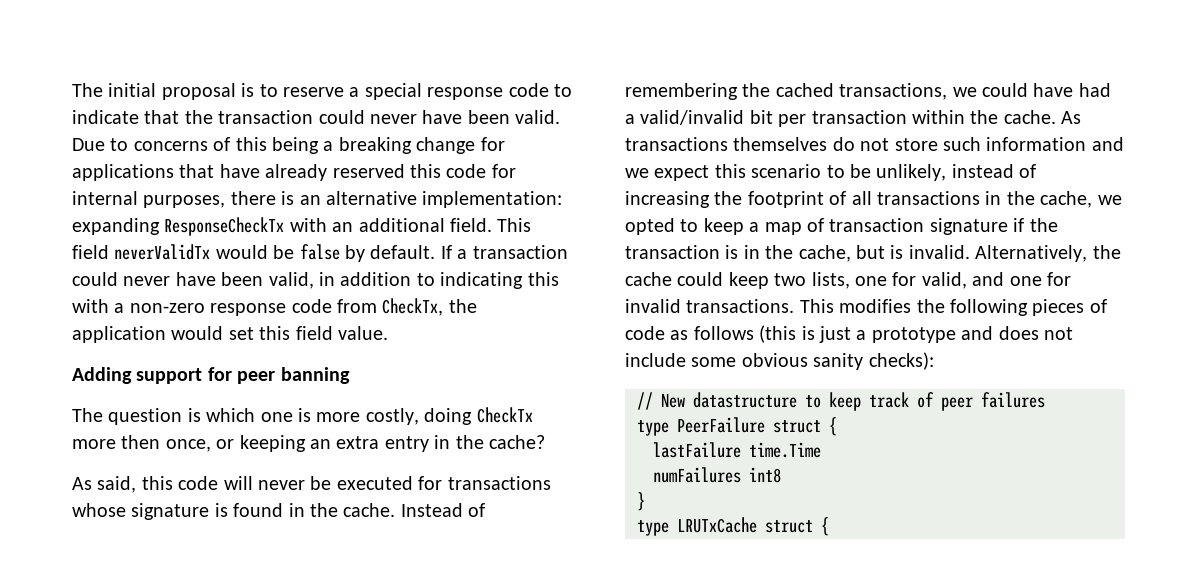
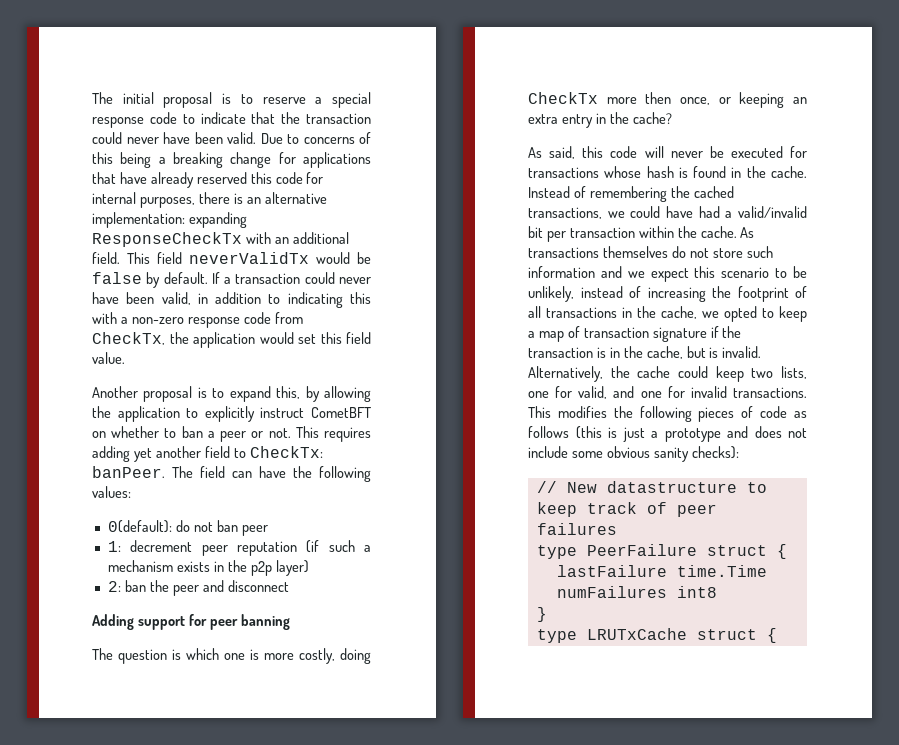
+ Another proposal is to expand this, by allowing the application to explicitly instruct CometBFT on whether to ban a peer or not. This requires adding yet another field to CheckTx: banPeer. The field can have the following values:
+ 0(default): do not ban peer
+ 1: decrement peer reputation (if such a mechanism exists in the p2p layer)
+ 2: ban the peer and disconnect
- As said, this code will never be executed for transactions whose signature is found in the cache.
+ As said, this code will never be executed for transactions whose hash is found in the cache.

